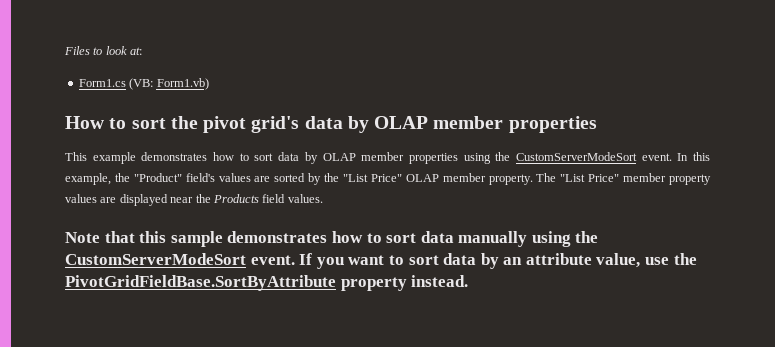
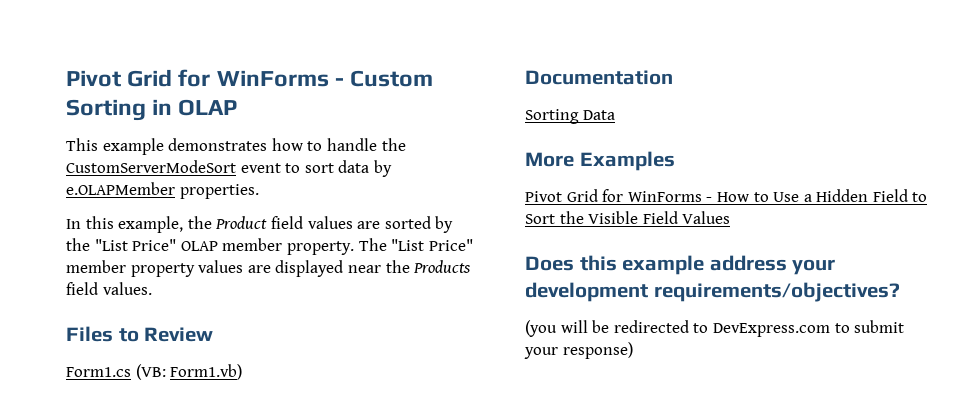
- Files to look at:
- Form1.cs (VB: Form1.vb)
- How to sort the pivot grid's data by OLAP member properties
+ Pivot Grid for WinForms - Custom Sorting in OLAP
- This example demonstrates how to sort data by OLAP member properties using the CustomServerModeSort event. In this example, the "Product" field's values are sorted by the "List Price" OLAP member property.
+ This example demonstrates how to handle the CustomServerModeSort event to sort data by e.OLAPMember properties.
+ In this example, the Product field values are sorted by the "List Price" OLAP member property.
- Note that this sample demonstrates how to sort data manually using the CustomServerModeSort event. If you want to sort data by an attribute value, use the PivotGridFieldBase.SortByAttribute property instead.
+ Files to Review
+ Form1.cs (VB: Form1.vb)
+ Documentation
+ Sorting Data
+ More Examples
+ Pivot Grid for WinForms - How to Use a Hidden Field to Sort the Visible Field Values
+ Does this example address your development requirements/objectives?
+ (you will be redirected to DevExpress.com to submit your response)

